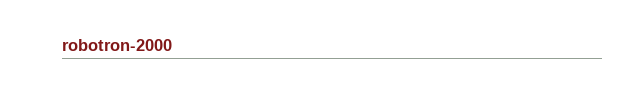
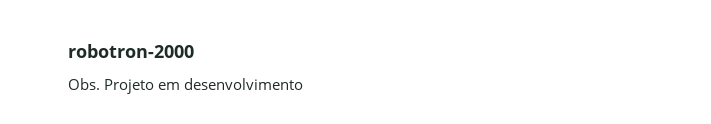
+ Obs. Projeto em desenvolvimento

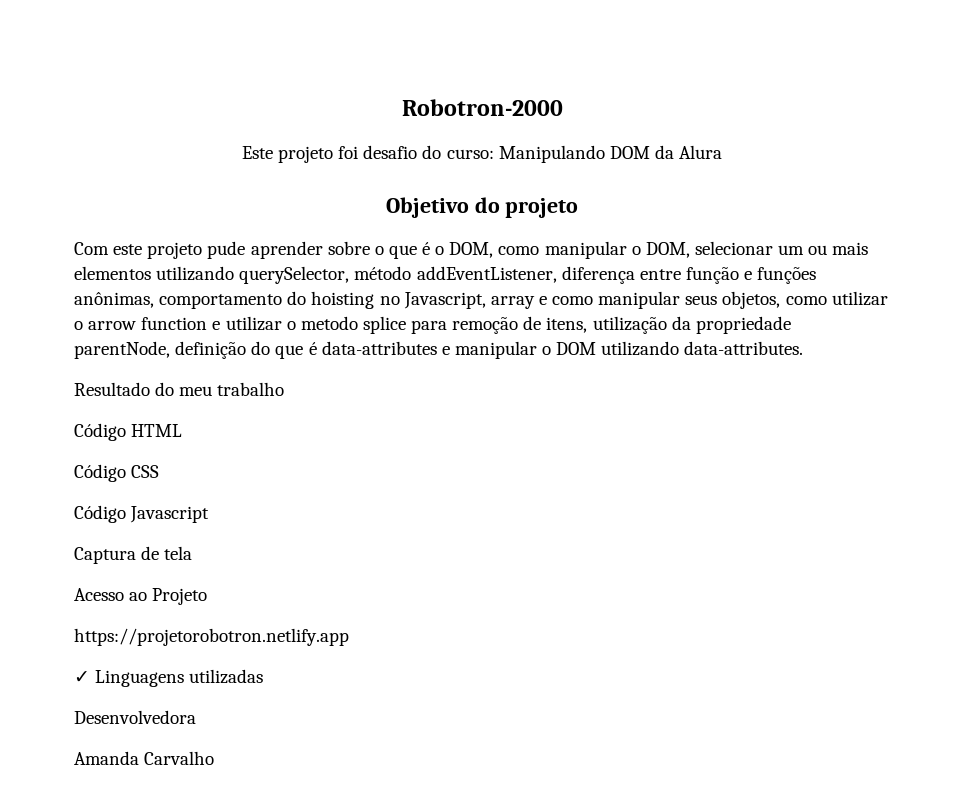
- robotron-2000
- Obs. Projeto em desenvolvimento
+ Robotron-2000
+ Este projeto foi desafio do curso: Manipulando DOM da Alura
+ Objetivo do projeto
+ Com este projeto pude aprender sobre o que é o DOM, como manipular o DOM, selecionar um ou mais elementos utilizando querySelector, método addEventListener, diferença entre função e funções anônimas, comportamento do hoisting no Javascript, array e como manipular seus objetos, como utilizar o arrow function e utilizar o metodo splice para remoção de itens, utilização da propriedade parentNode, definição do que é data-attributes e manipular o DOM utilizando data-attributes.
+ Resultado do meu trabalho
+ Código HTML
+ Código CSS
+ Código Javascript
+ Captura de tela
+ Acesso ao Projeto
+ https://projetorobotron.netlify.app
+ ✓ Linguagens utilizadas
+ Desenvolvedora
+ Amanda Carvalho

